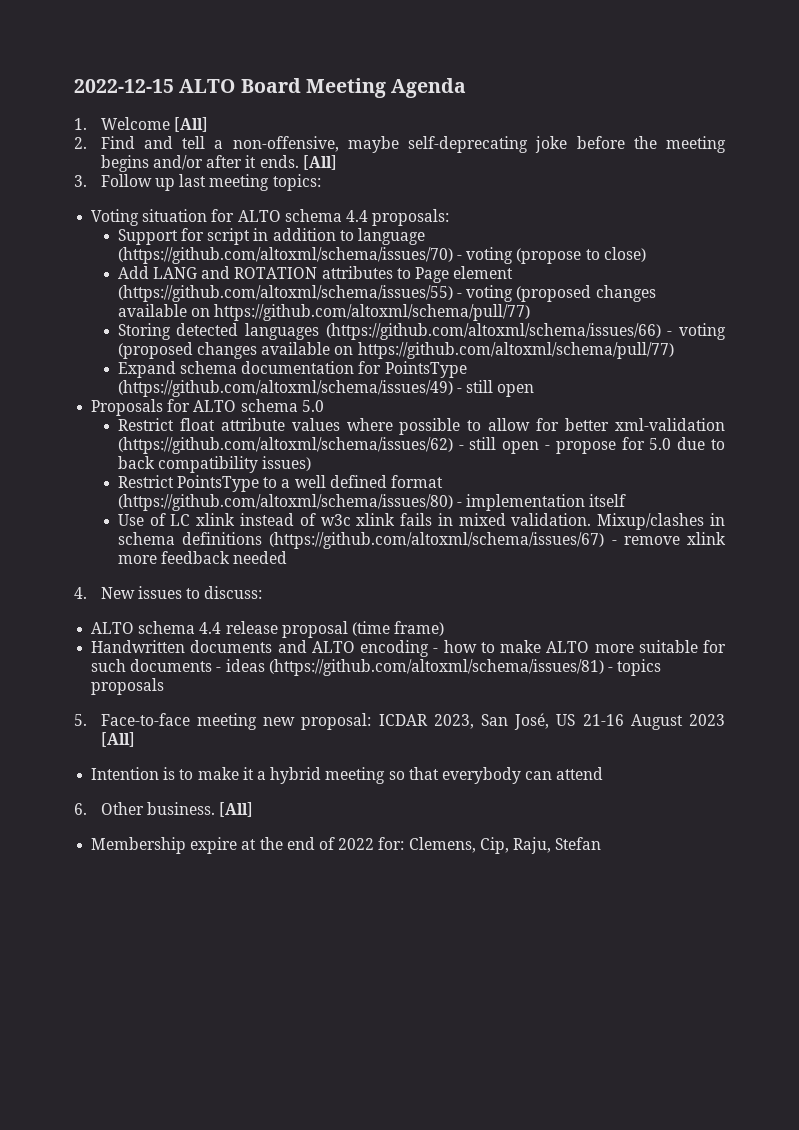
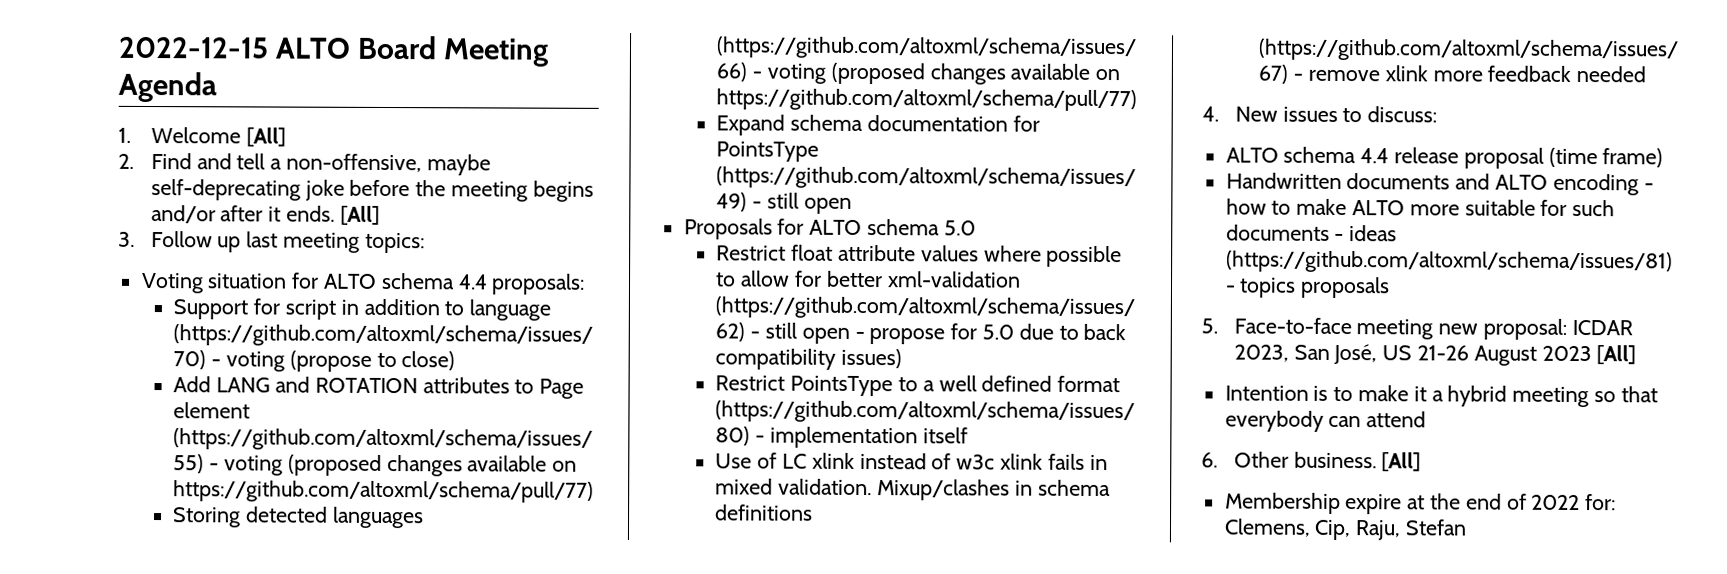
- 5. Face-to-face meeting new proposal: ICDAR 2023, San José, US 21-16 August 2023 [All]
+ 5. Face-to-face meeting new proposal: ICDAR 2023, San José, US 21-26 August 2023 [All]

